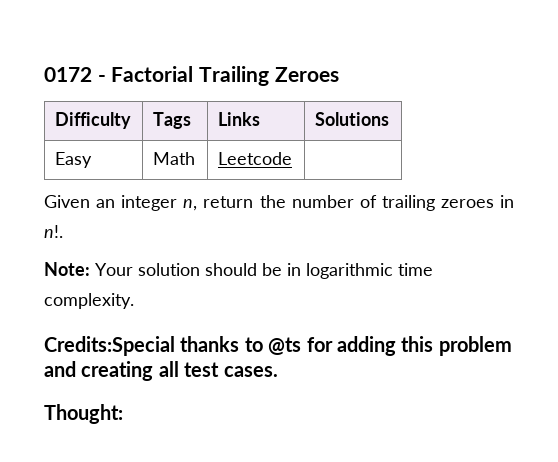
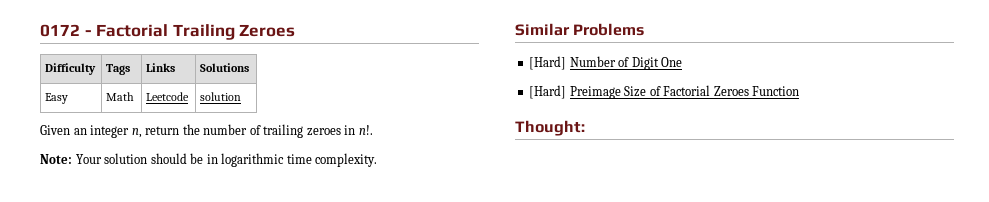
- Easy | Math | Leetcode |
+ Easy | Math | Leetcode | solution
- Credits:Special thanks to @ts for adding this problem and creating all test cases.
+ Similar Problems
+ [Hard] Number of Digit One
+ [Hard] Preimage Size of Factorial Zeroes Function

